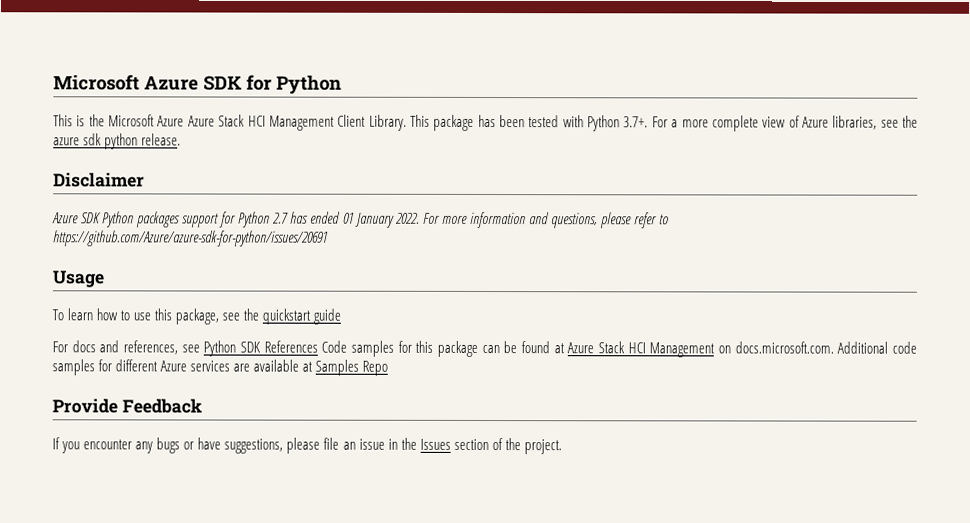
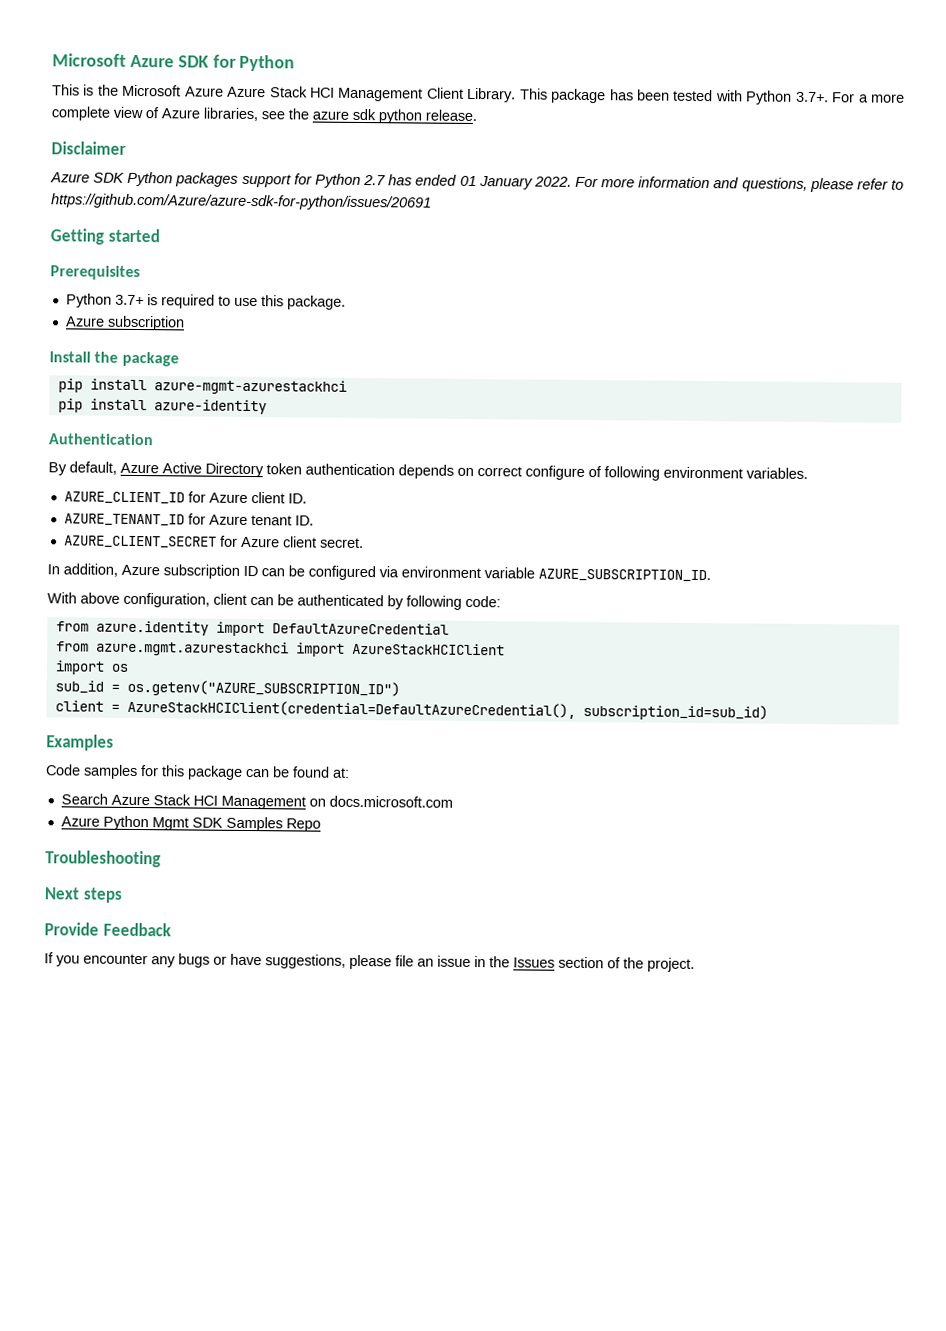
- Usage
- To learn how to use this package, see the quickstart guide
- For docs and references, see Python SDK References Code samples for this package can be found at Azure Stack HCI Management on docs.microsoft.com. Additional code samples for different Azure services are available at Samples Repo
+ Getting started
+ Prerequisites
+ Python 3.7+ is required to use this package.
+ Azure subscription
+ Install the package
+ pip install azure-mgmt-azurestackhci
+ pip install azure-identity
+ Authentication
+ By default, Azure Active Directory token authentication depends on correct configure of following environment variables.
+ AZURE_CLIENT_ID for Azure client ID.
+ AZURE_TENANT_ID for Azure tenant ID.
+ AZURE_CLIENT_SECRET for Azure client secret.
+ In addition, Azure subscription ID can be configured via environment variable AZURE_SUBSCRIPTION_ID.
+ With above configuration, client can be authenticated by following code:
+ from azure.identity import DefaultAzureCredential
+ from azure.mgmt.azurestackhci import AzureStackHCIClient
+ import os
+ sub_id = os.getenv("AZURE_SUBSCRIPTION_ID")
+ client = AzureStackHCIClient(credential=DefaultAzureCredential(), subscription_id=sub_id)
+ Examples
+ Code samples for this package can be found at:
+ Search Azure Stack HCI Management on docs.microsoft.com
+ Azure Python Mgmt SDK Samples Repo
+ Troubleshooting
+ Next steps

